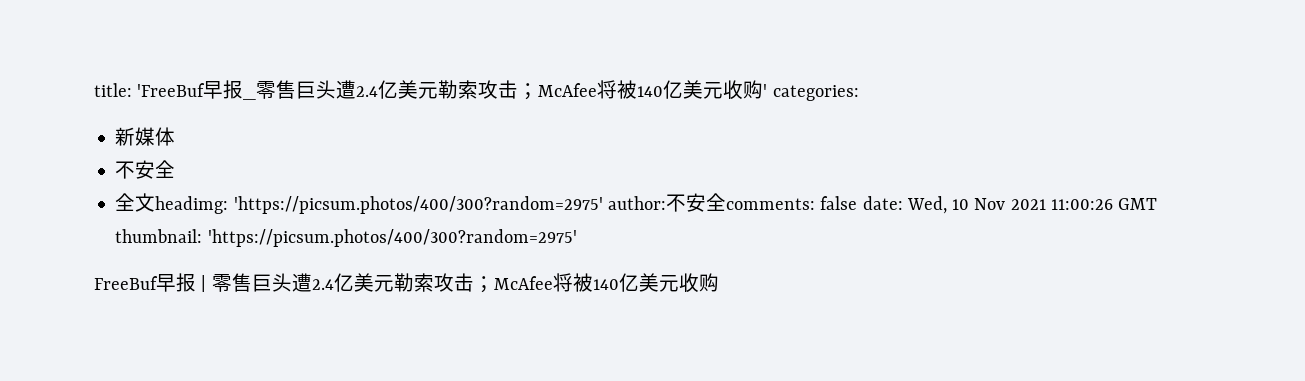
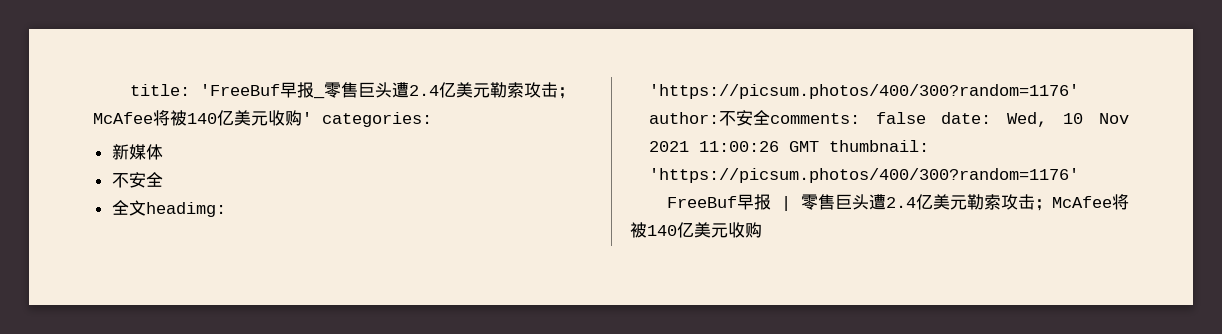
- 全文headimg: 'https://picsum.photos/400/300?random=2975' author:不安全comments: false date: Wed, 10 Nov 2021 11:00:26 GMT thumbnail: 'https://picsum.photos/400/300?random=2975'
+ 全文headimg: 'https://picsum.photos/400/300?random=1176' author:不安全comments: false date: Wed, 10 Nov 2021 11:00:26 GMT thumbnail: 'https://picsum.photos/400/300?random=1176'

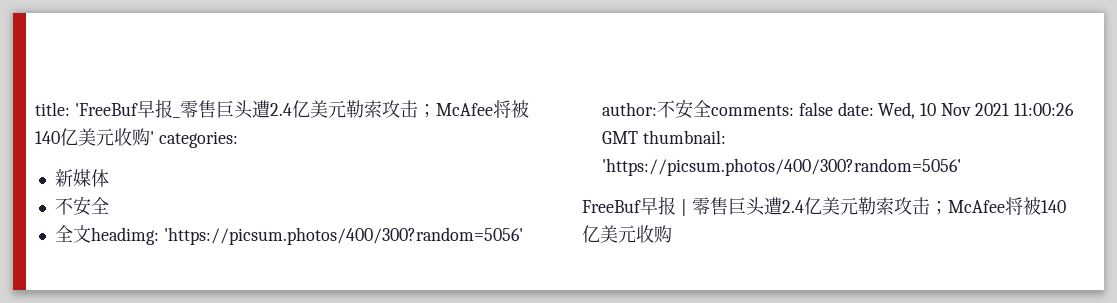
- 全文headimg: 'https://picsum.photos/400/300?random=1176' author:不安全comments: false date: Wed, 10 Nov 2021 11:00:26 GMT thumbnail: 'https://picsum.photos/400/300?random=1176'
+ 全文headimg: 'https://picsum.photos/400/300?random=5056' author:不安全comments: false date: Wed, 10 Nov 2021 11:00:26 GMT thumbnail: 'https://picsum.photos/400/300?random=5056'

